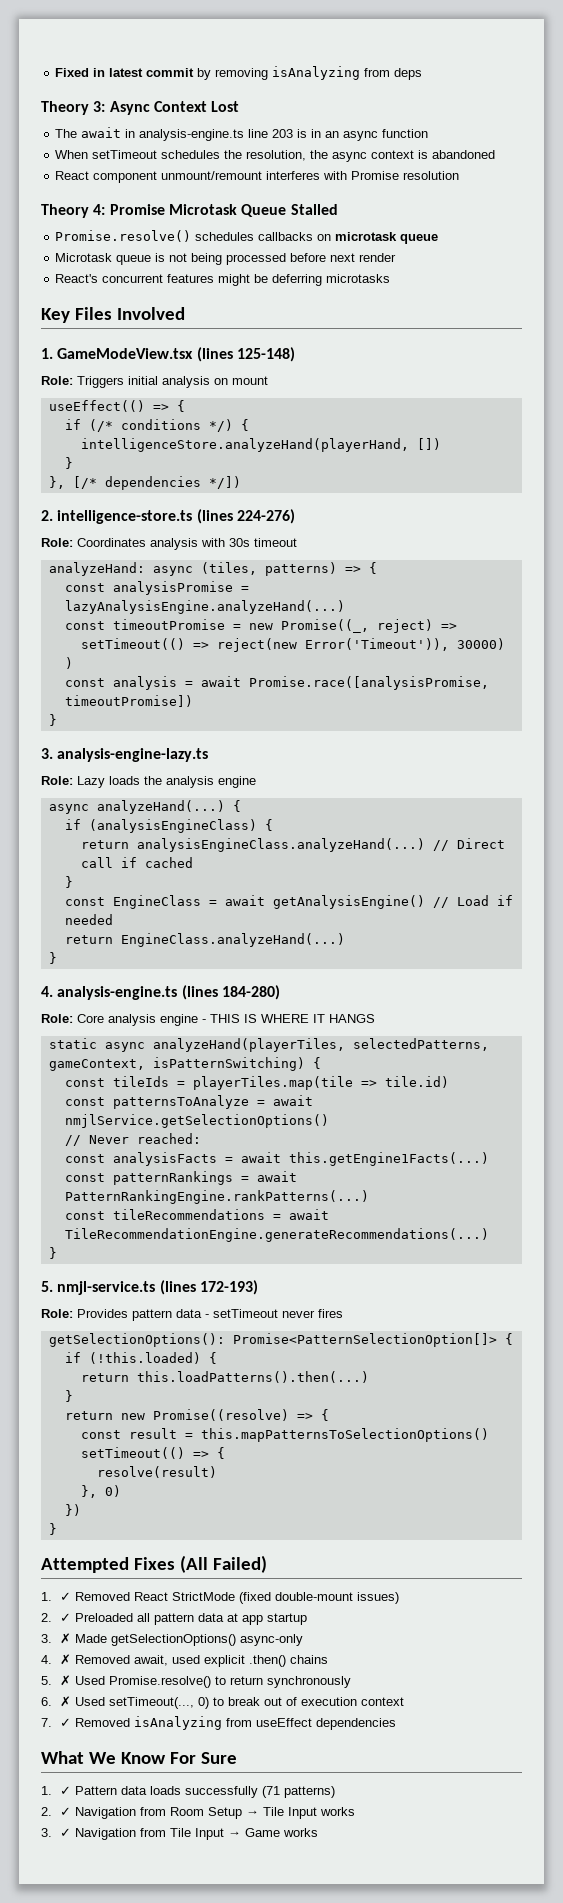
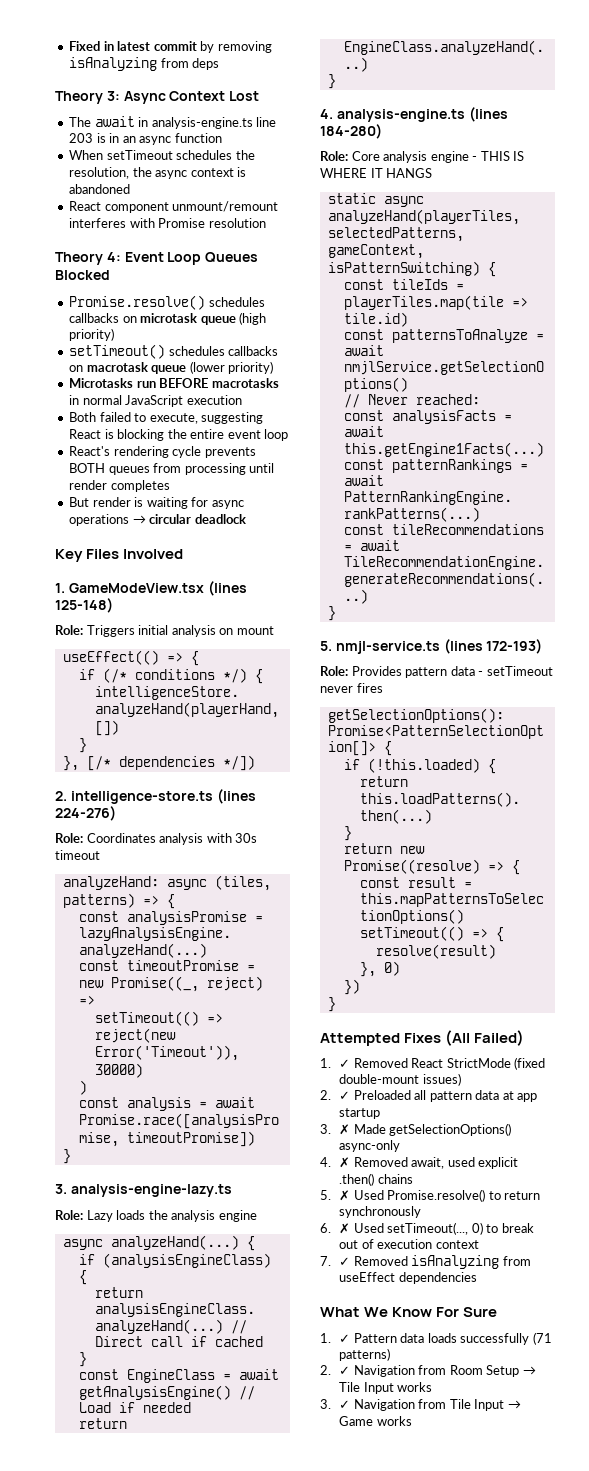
- Theory 4: Promise Microtask Queue Stalled
+ Theory 4: Event Loop Queues Blocked
- Promise.resolve() schedules callbacks on microtask queue
- Microtask queue is not being processed before next render
- React's concurrent features might be deferring microtasks
+ Promise.resolve() schedules callbacks on microtask queue (high priority)
+ setTimeout() schedules callbacks on macrotask queue (lower priority)
+ Microtasks run BEFORE macrotasks in normal JavaScript execution
+ Both failed to execute, suggesting React is blocking the entire event loop
+ React's rendering cycle prevents BOTH queues from processing until render completes
+ But render is waiting for async operations → circular deadlock

